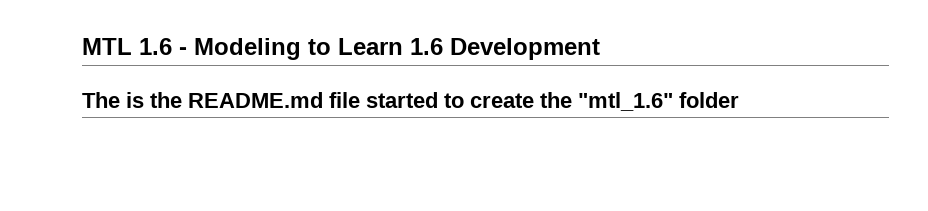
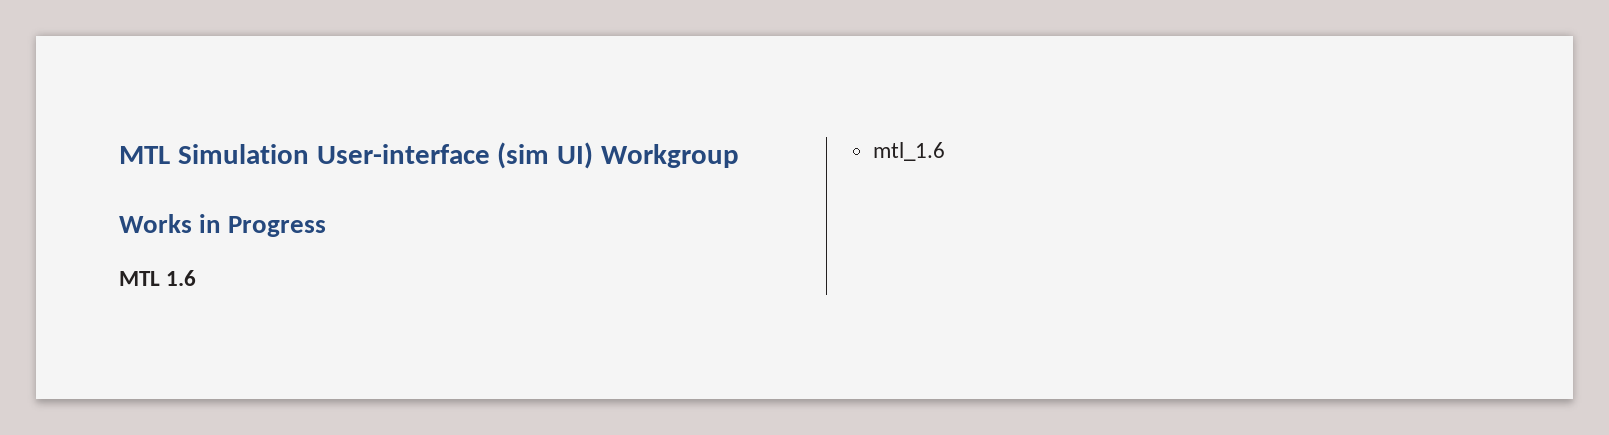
- MTL 1.6 - Modeling to Learn 1.6 Development
- The is the README.md file started to create the "mtl_1.6" folder
+ MTL Simulation User-interface (sim UI) Workgroup
+ Works in Progress
+ MTL 1.6
+ mtl_1.6

